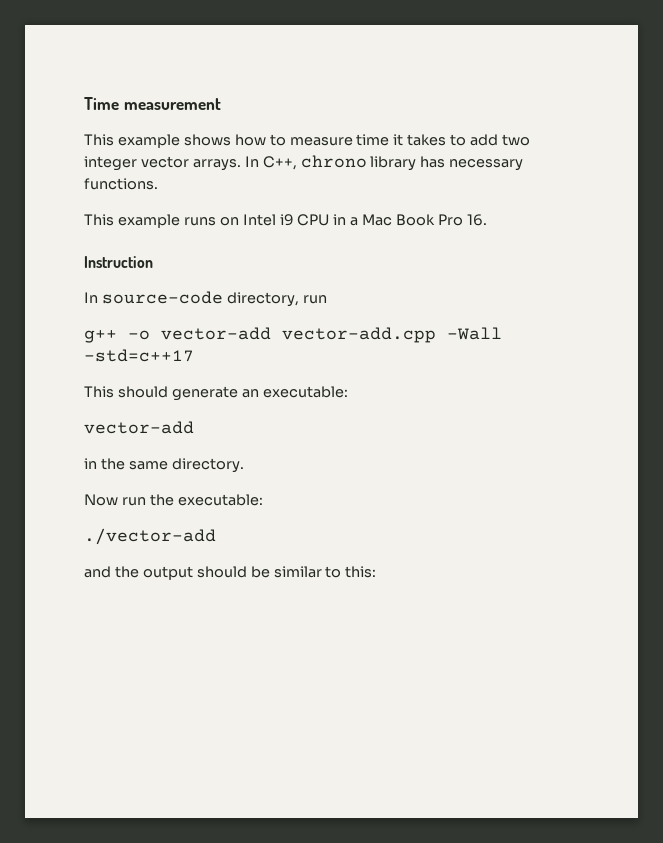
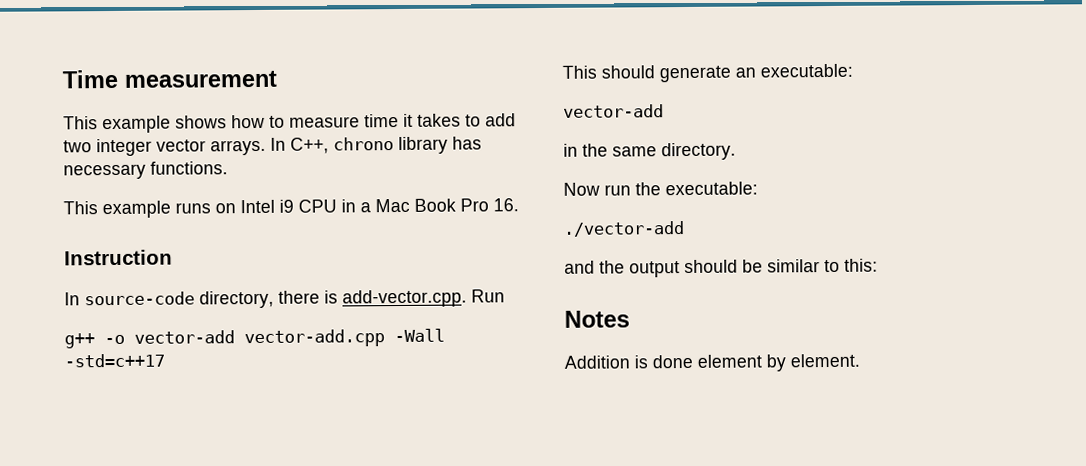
- In source-code directory, run
+ In source-code directory, there is add-vector.cpp. Run
+ Notes
+ Addition is done element by element.

